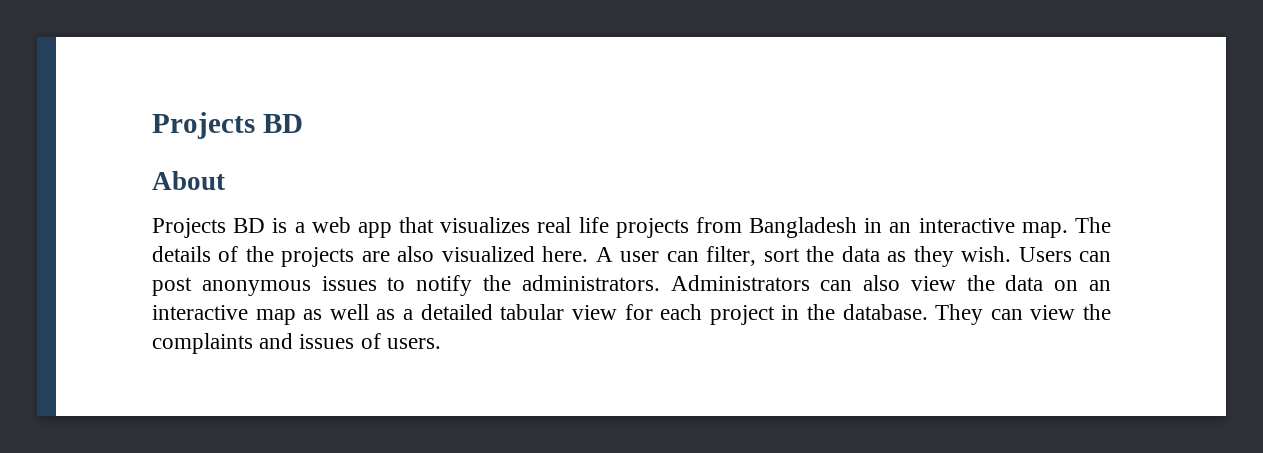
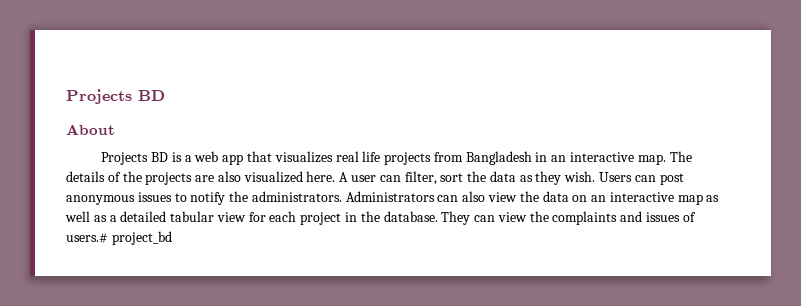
- They can view the complaints and issues of users.
+ They can view the complaints and issues of users.# project_bd

